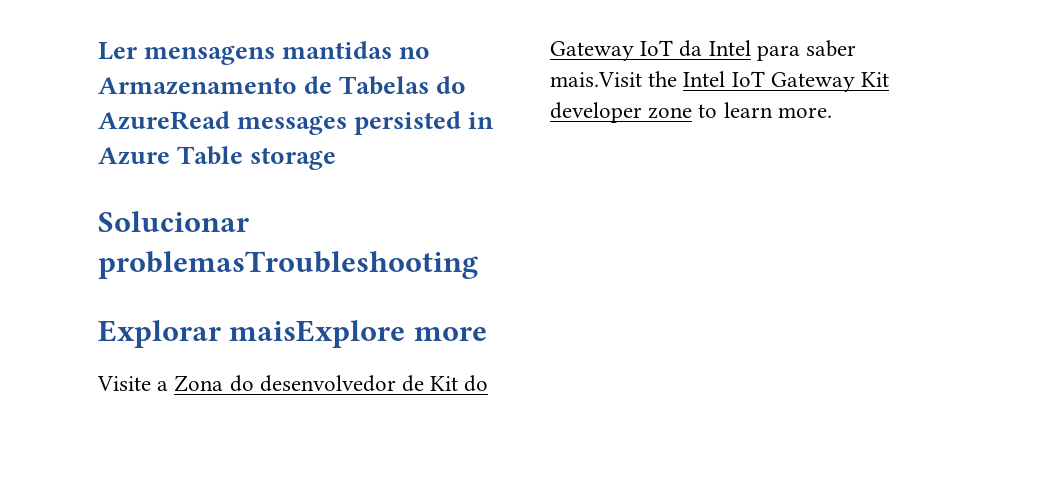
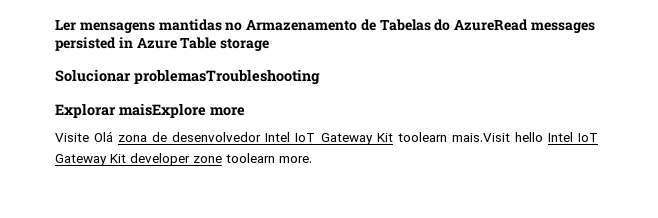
- Visite a Zona do desenvolvedor de Kit do Gateway IoT da Intel para saber mais.Visit the Intel IoT Gateway Kit developer zone to learn more.
+ Visite Olá zona de desenvolvedor Intel IoT Gateway Kit toolearn mais.Visit hello Intel IoT Gateway Kit developer zone toolearn more.

